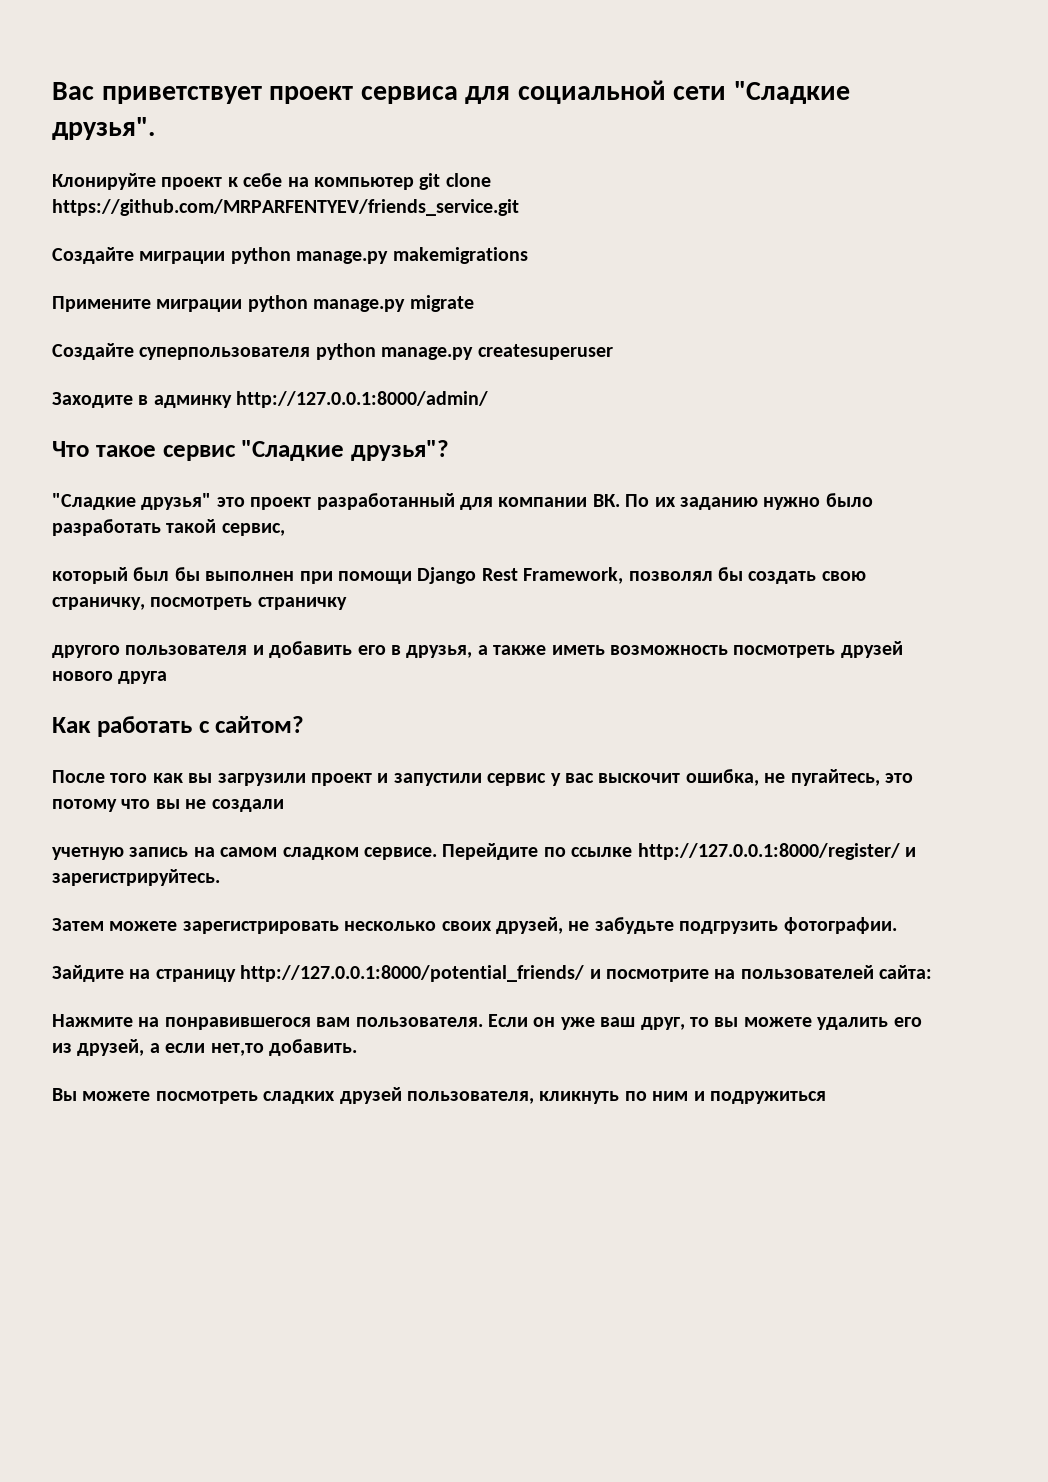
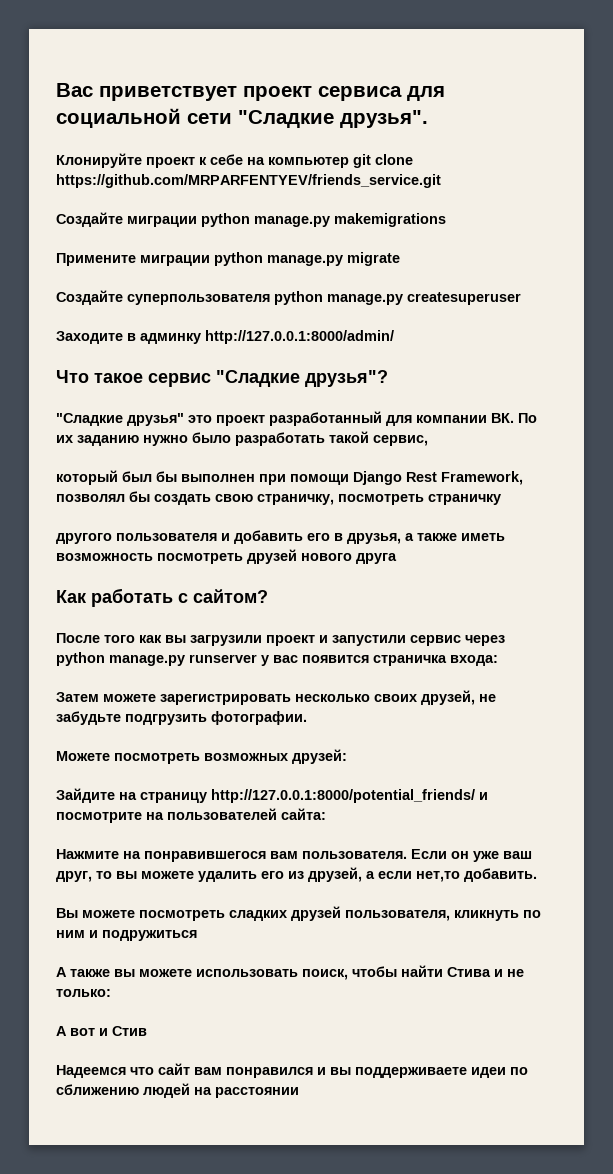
- После того как вы загрузили проект и запустили сервис у вас выскочит ошибка, не пугайтесь, это потому что вы не создали
- учетную запись на самом сладком сервисе. Перейдите по ссылке http://127.0.0.1:8000/register/ и зарегистрируйтесь.
+ После того как вы загрузили проект и запустили сервис через python manage.py runserver у вас появится страничка входа:
+ Можете посмотреть возможных друзей:
+ А также вы можете использовать поиск, чтобы найти Стива и не только:
+ А вот и Стив
+ Надеемся что сайт вам понравился и вы поддерживаете идеи по сближению людей на расстоянии

